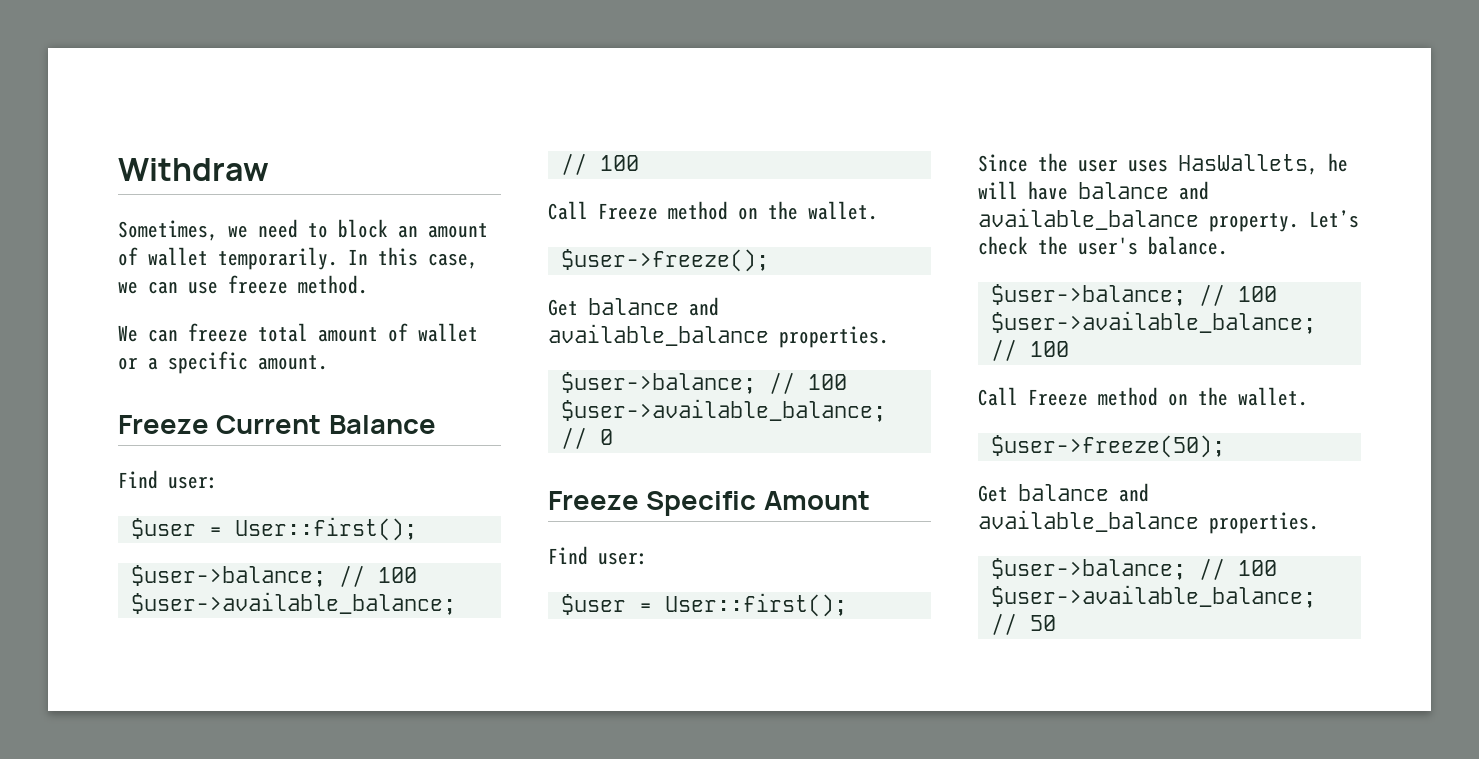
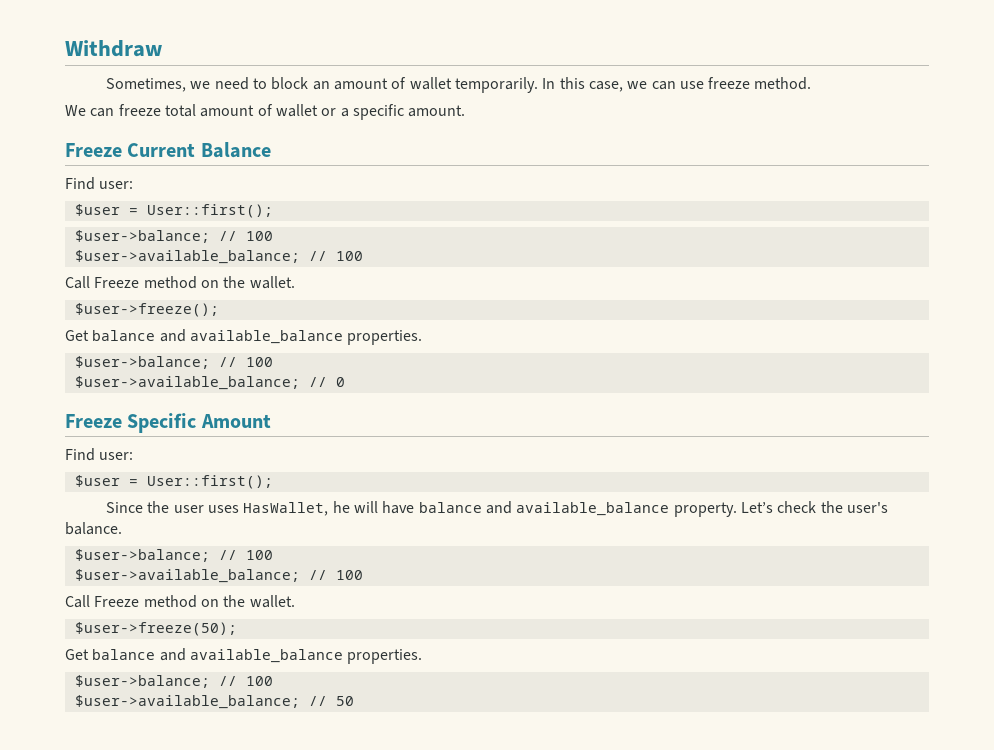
- Since the user uses HasWallets, he will have balance and available_balance property.
+ Since the user uses HasWallet, he will have balance and available_balance property.

